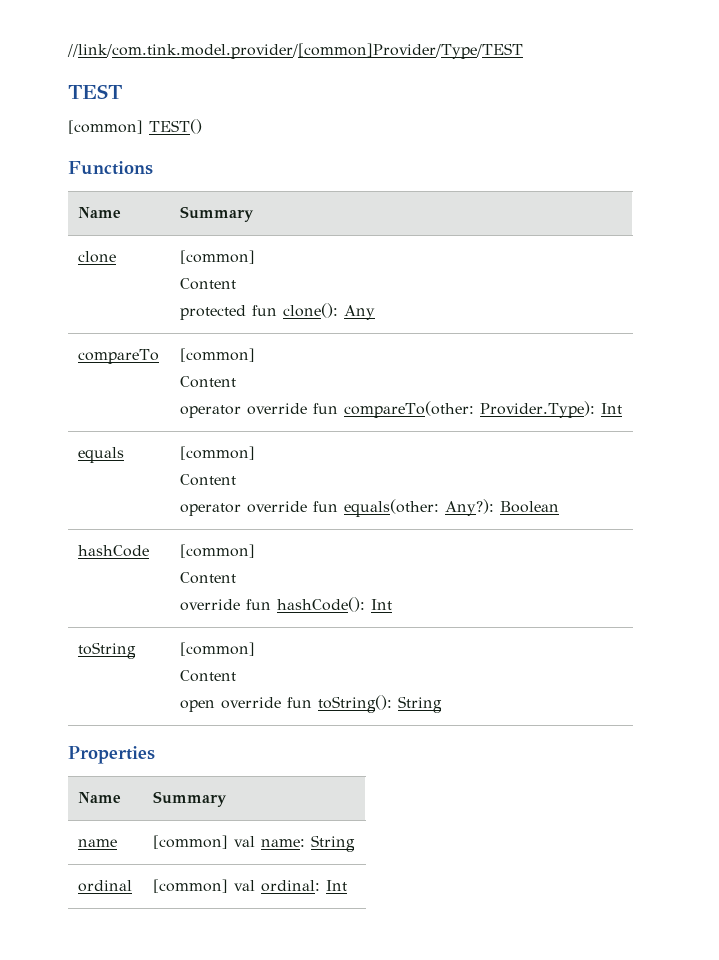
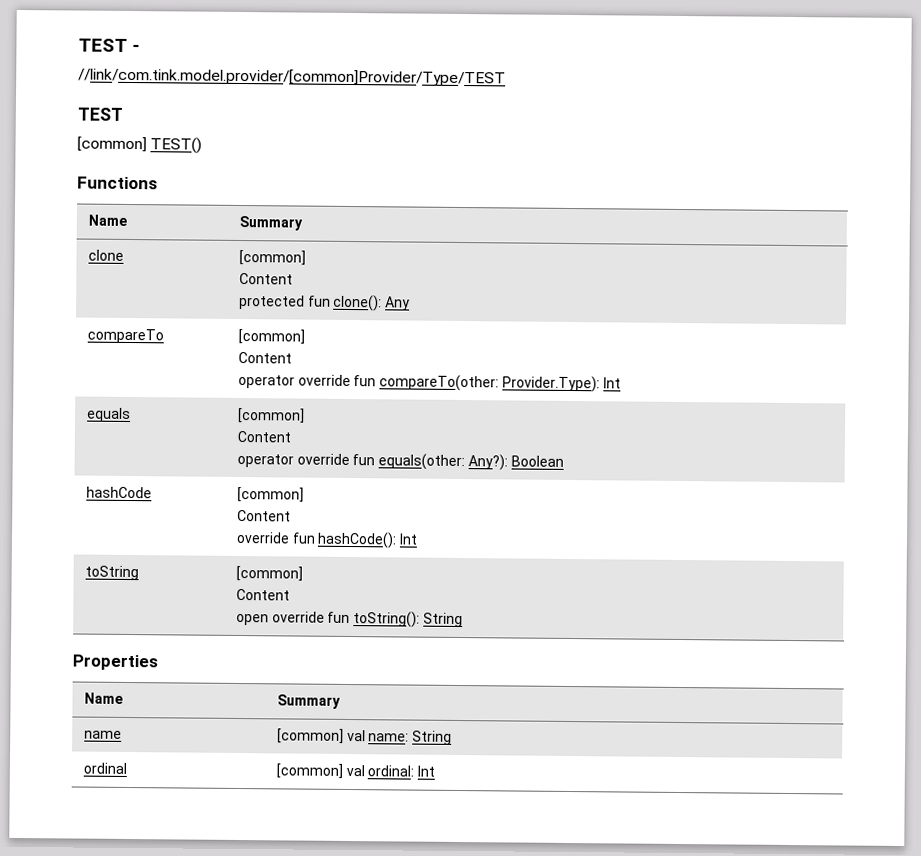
+ TEST -

